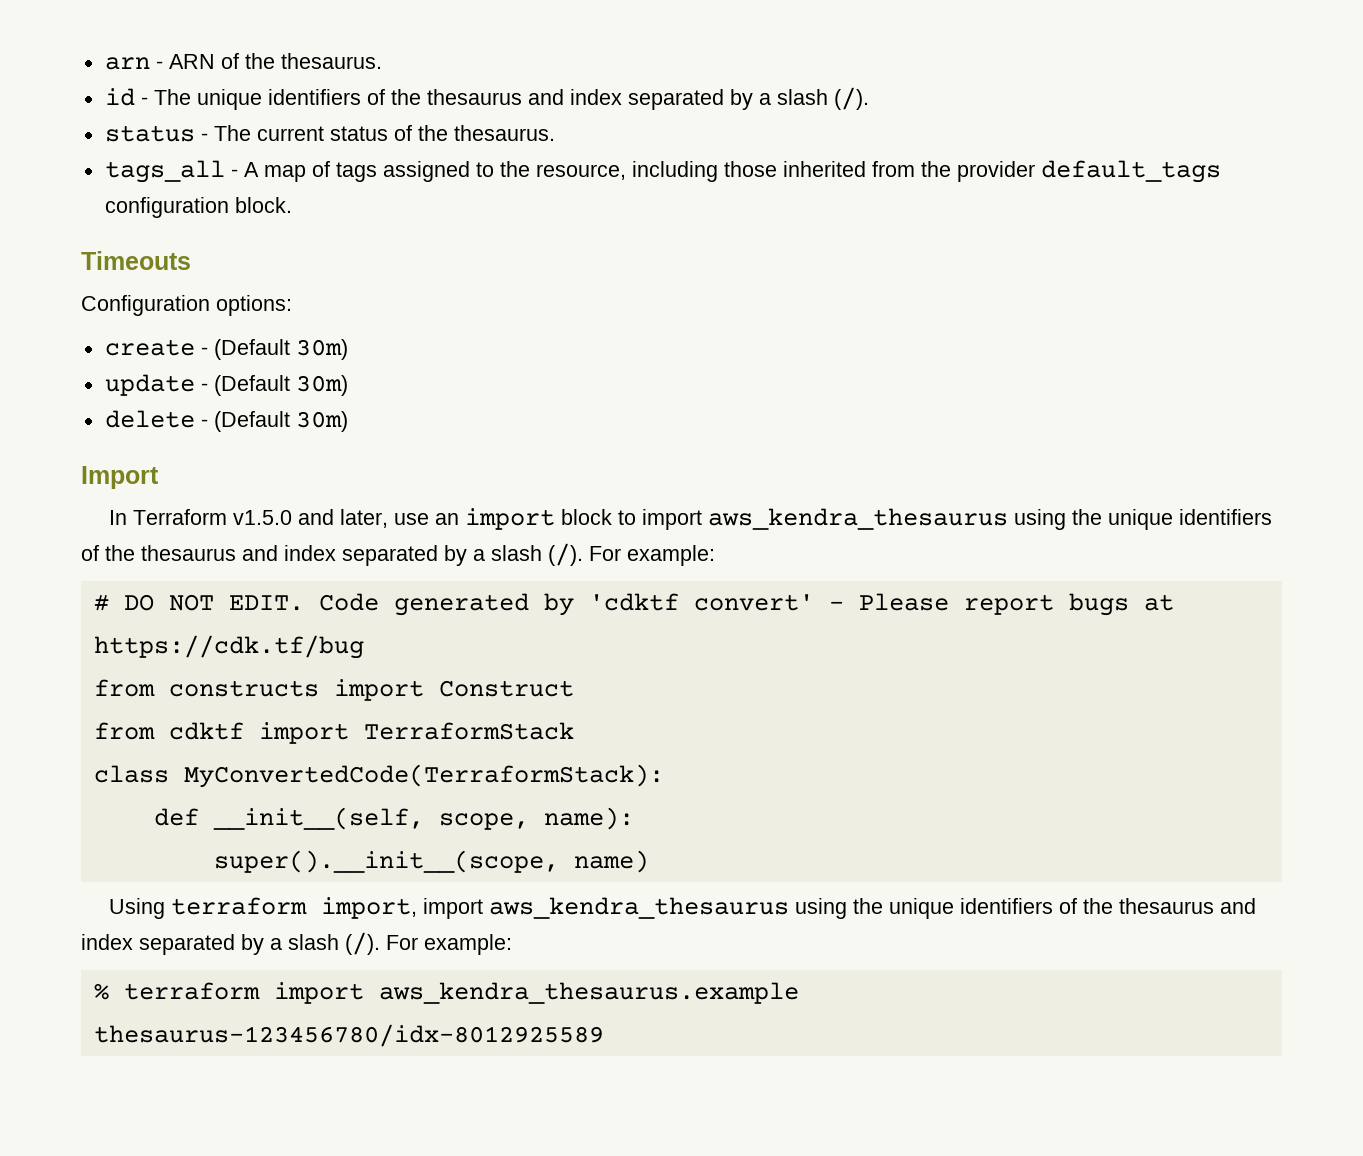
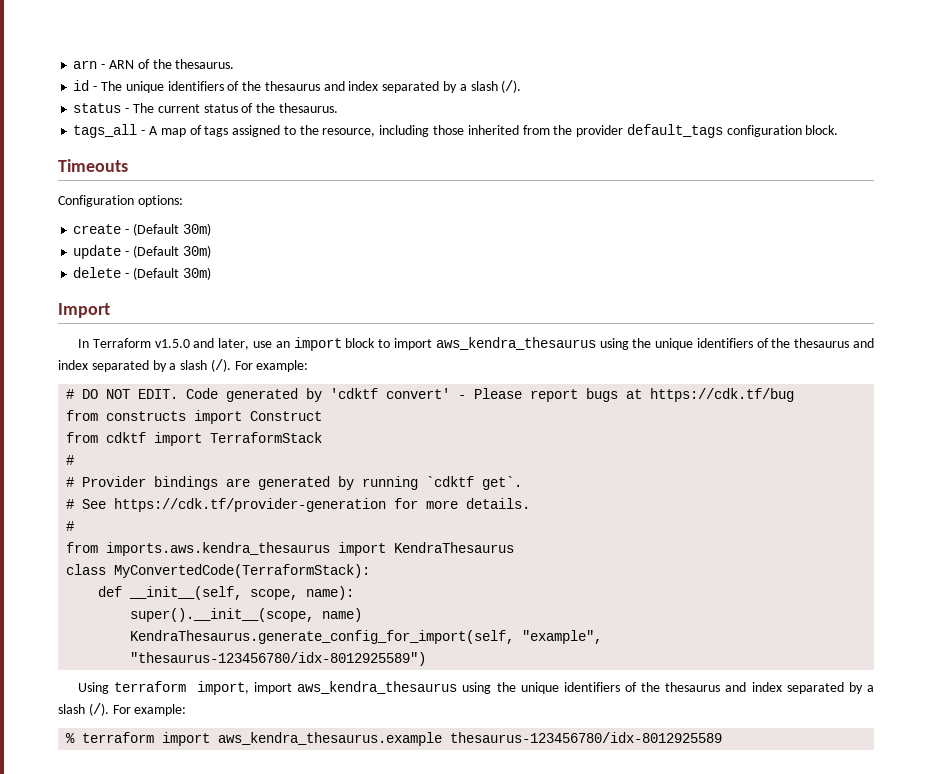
  from cdktf import TerraformStack
+ #
+ # Provider bindings are generated by running `cdktf get`.
+ # See https://cdk.tf/provider-generation for more details.
+ #
+ from imports.aws.kendra_thesaurus import KendraThesaurus
+ KendraThesaurus.generate_config_for_import(self, "example", "thesaurus-123456780/idx-8012925589")

